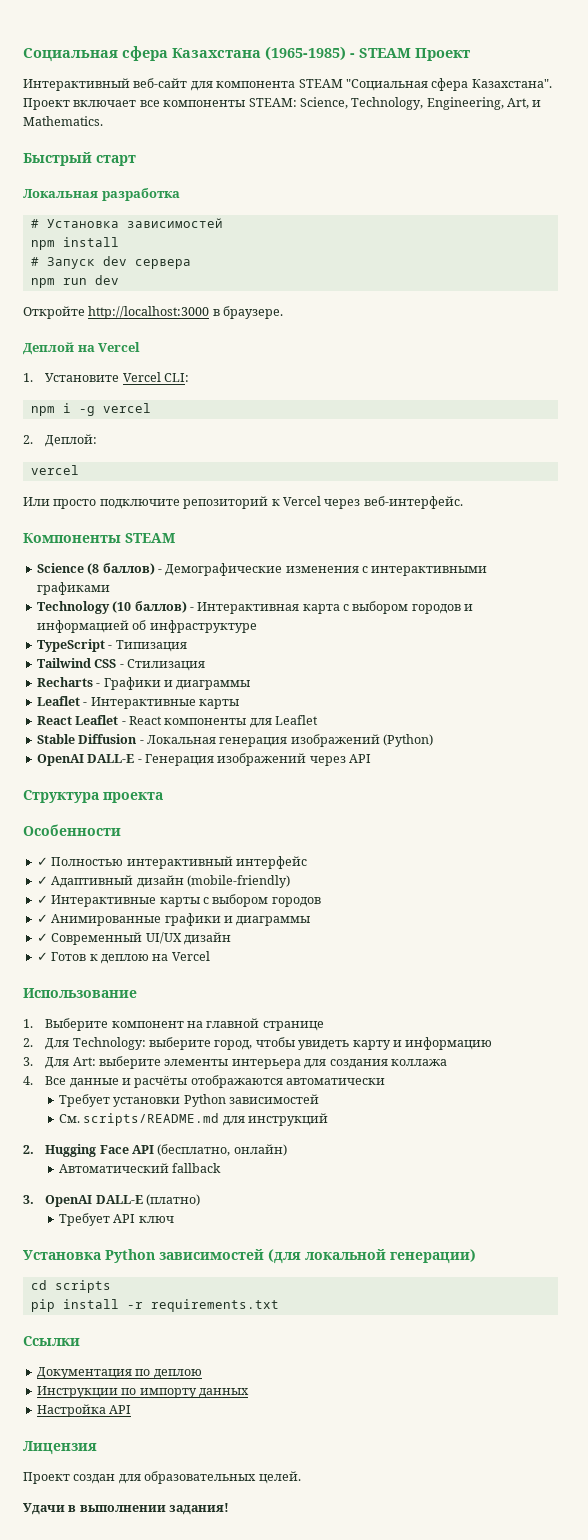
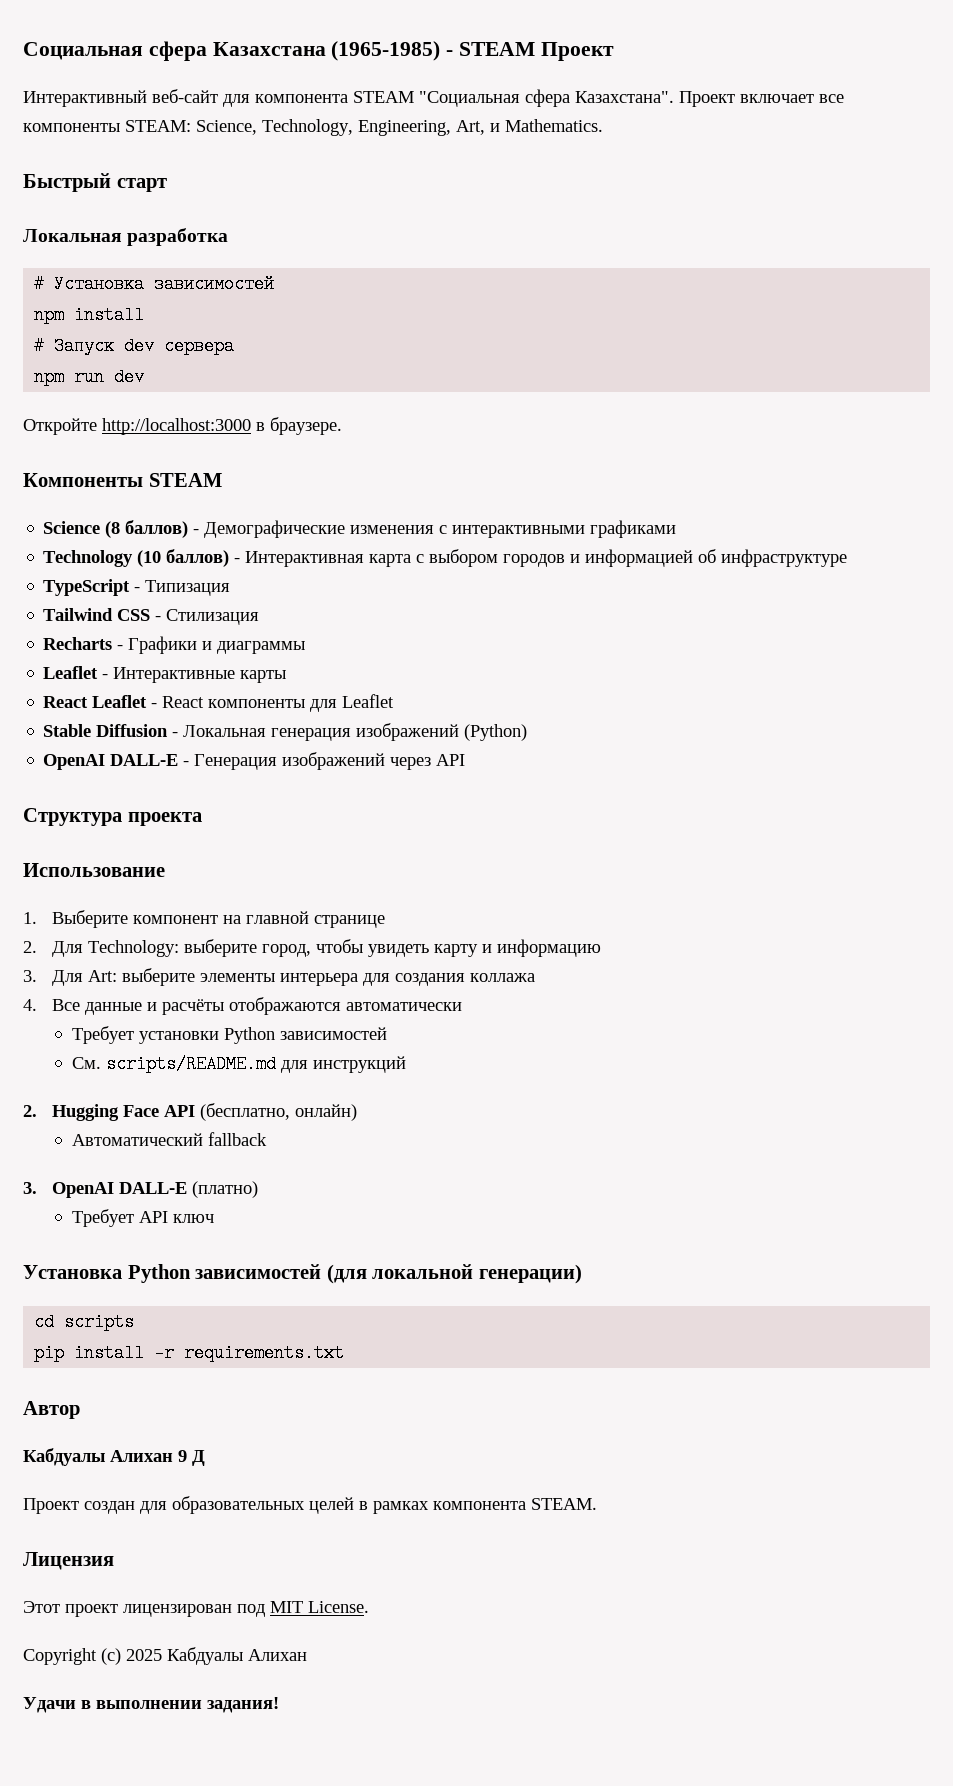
- Деплой на Vercel
- 1. Установите Vercel CLI:
- npm i -g vercel
- 2. Деплой:
- vercel
- Или просто подключите репозиторий к Vercel через веб-интерфейс.
- Особенности
- ✓ Полностью интерактивный интерфейс
- ✓ Адаптивный дизайн (mobile-friendly)
- ✓ Интерактивные карты с выбором городов
- ✓ Анимированные графики и диаграммы
- ✓ Современный UI/UX дизайн
- ✓ Готов к деплою на Vercel
- Ссылки
- Документация по деплою
- Инструкции по импорту данных
- Настройка API
+ Автор
+ Кабдуалы Алихан 9 Д
+ Проект создан для образовательных целей в рамках компонента STEAM.
  Лицензия
- Проект создан для образовательных целей.
+ Этот проект лицензирован под MIT License.
+ Copyright (c) 2025 Кабдуалы Алихан

